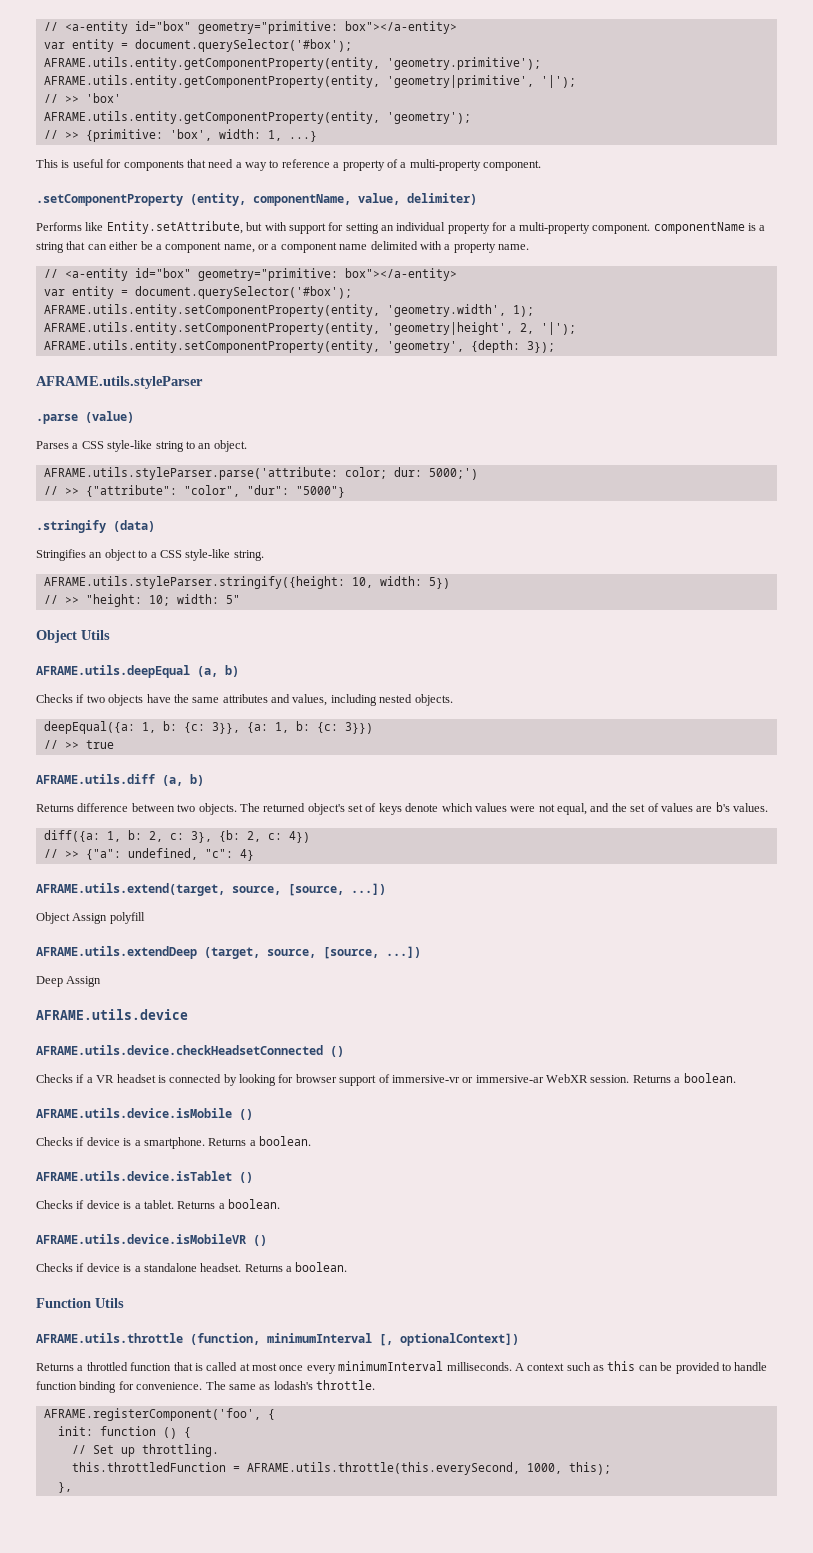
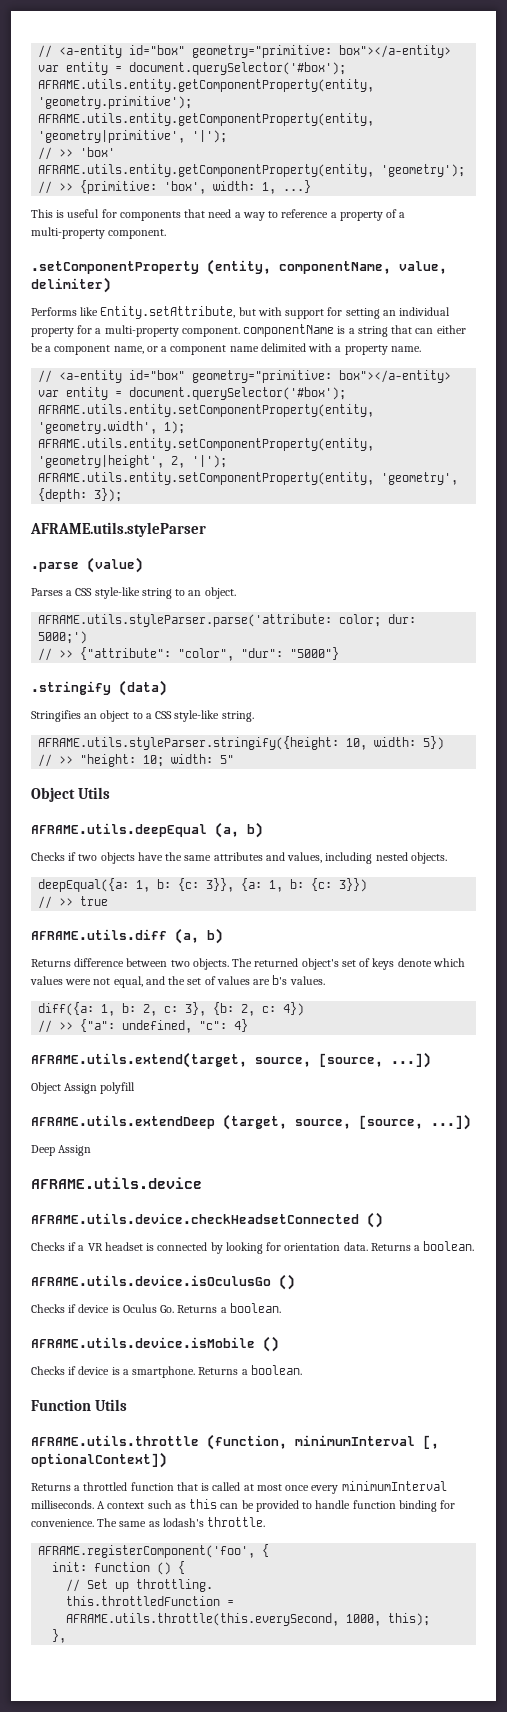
- Checks if a VR headset is connected by looking for browser support of immersive-vr or immersive-ar WebXR session. Returns a boolean.
+ Checks if a VR headset is connected by looking for orientation data. Returns a boolean.
+ AFRAME.utils.device.isOculusGo ()
+ Checks if device is Oculus Go. Returns a boolean.
- AFRAME.utils.device.isTablet ()
- Checks if device is a tablet. Returns a boolean.
- AFRAME.utils.device.isMobileVR ()
- Checks if device is a standalone headset. Returns a boolean.

